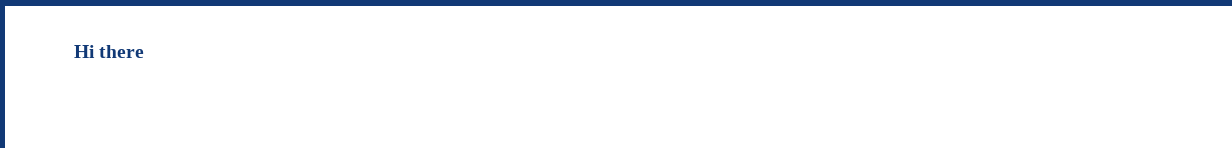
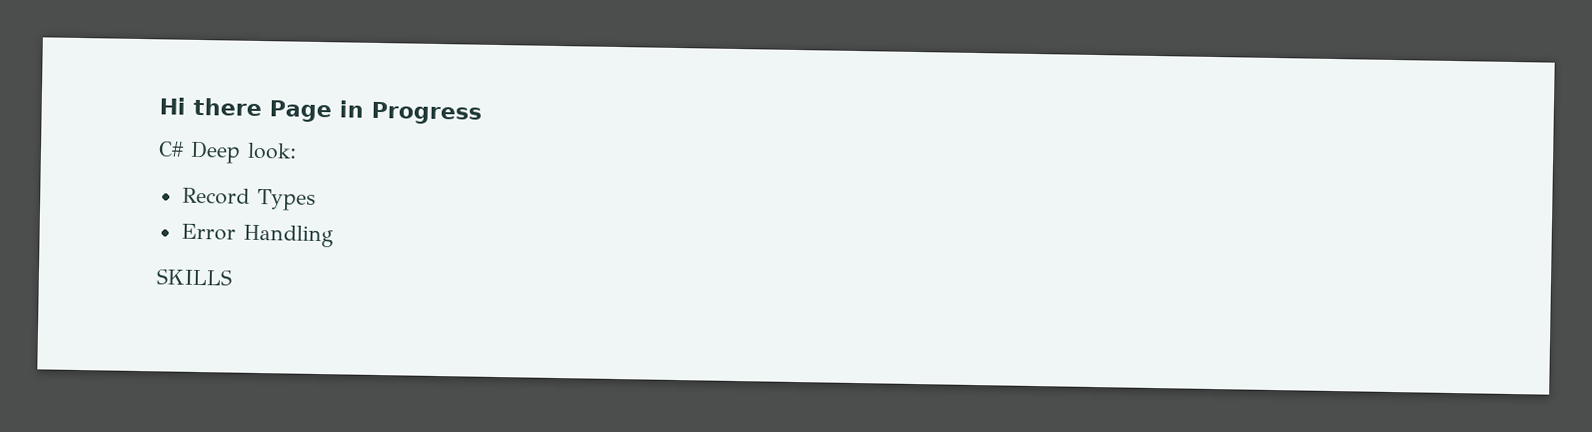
- Hi there
+ Hi there Page in Progress
+ C# Deep look:
+ Record Types
+ Error Handling
+ SKILLS

